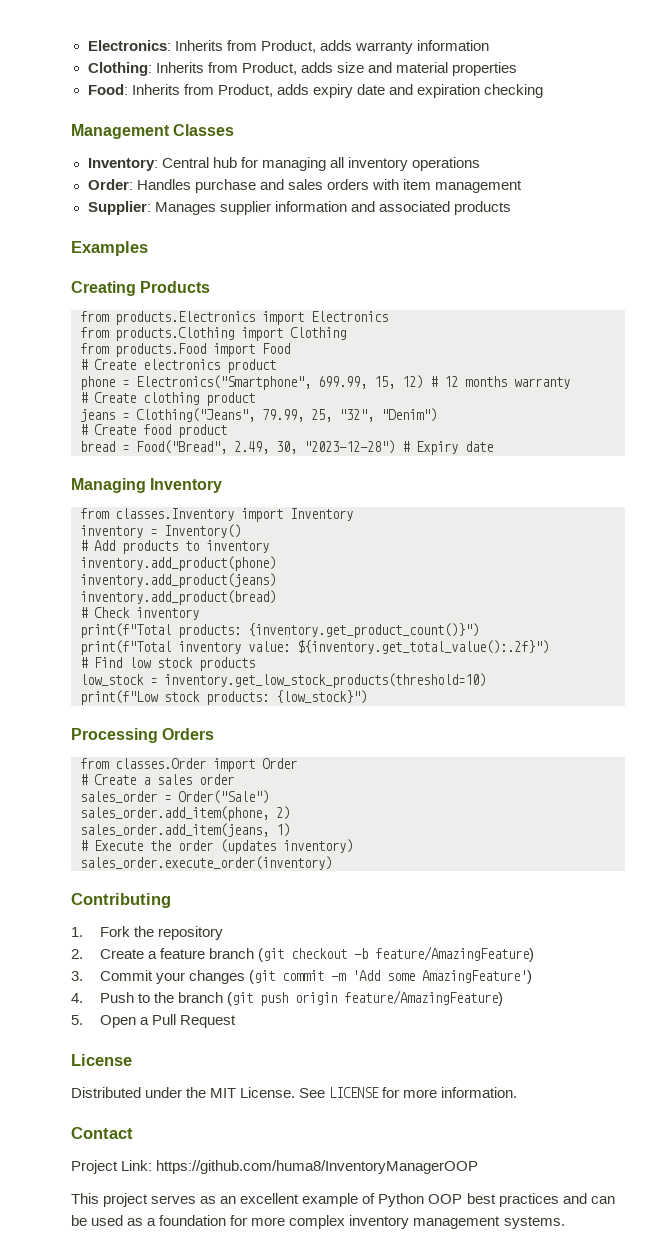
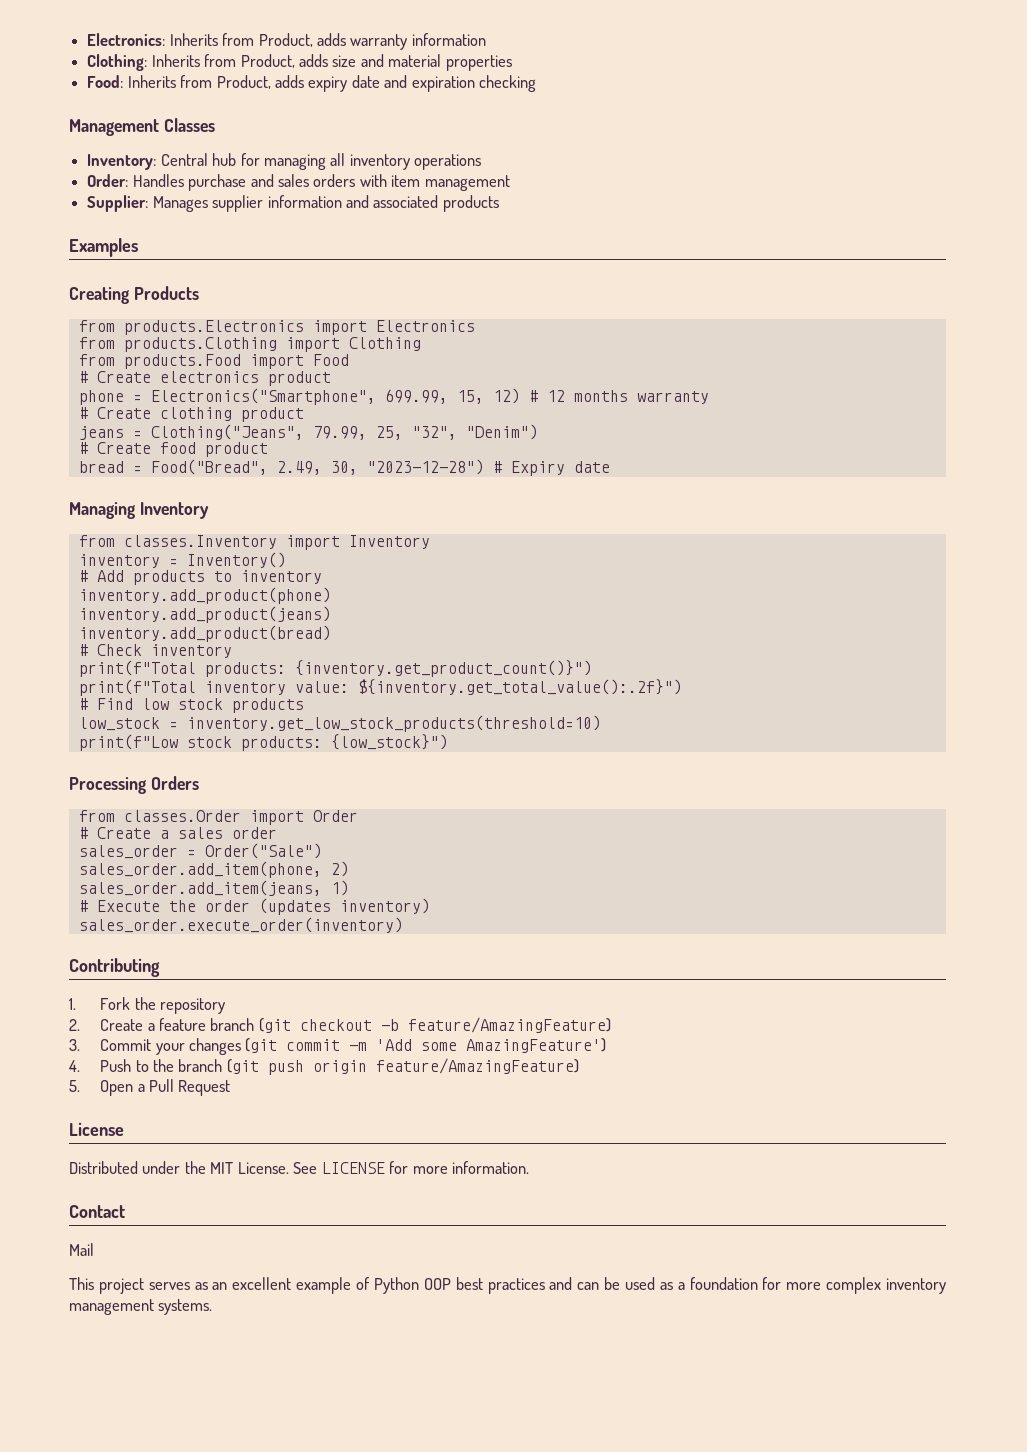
- Project Link: https://github.com/huma8/InventoryManagerOOP
+ Mail

